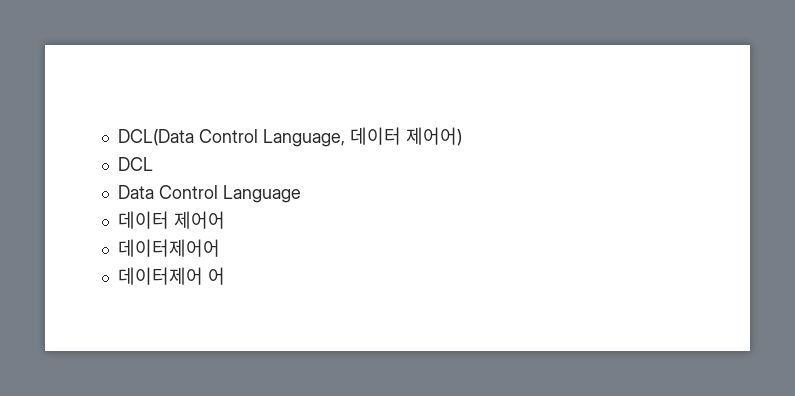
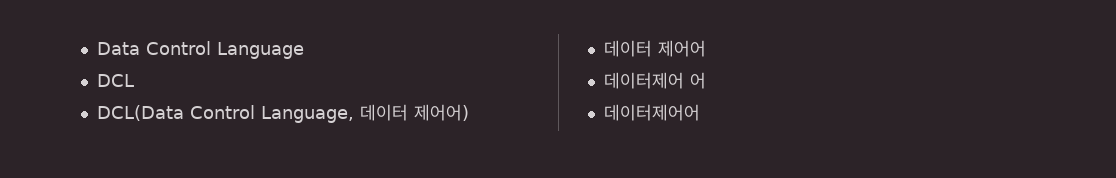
+ Data Control Language
+ DCL
- DCL
- Data Control Language
- 데이터제어어
+ 데이터제어어

